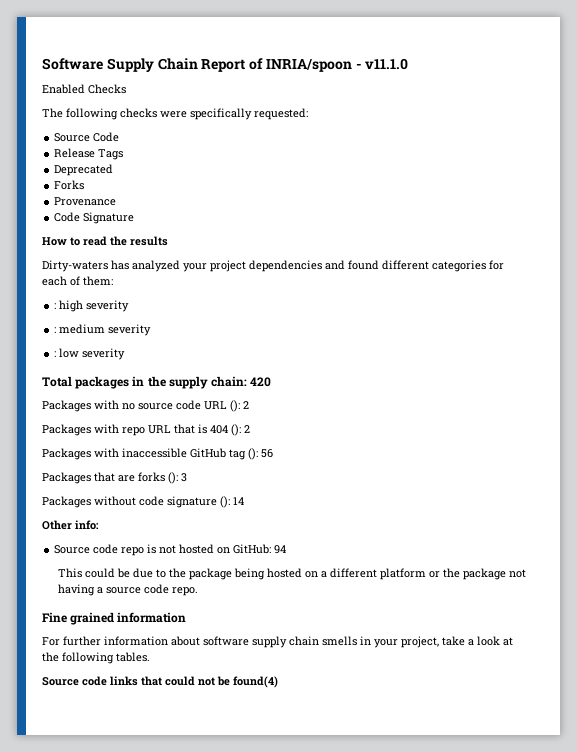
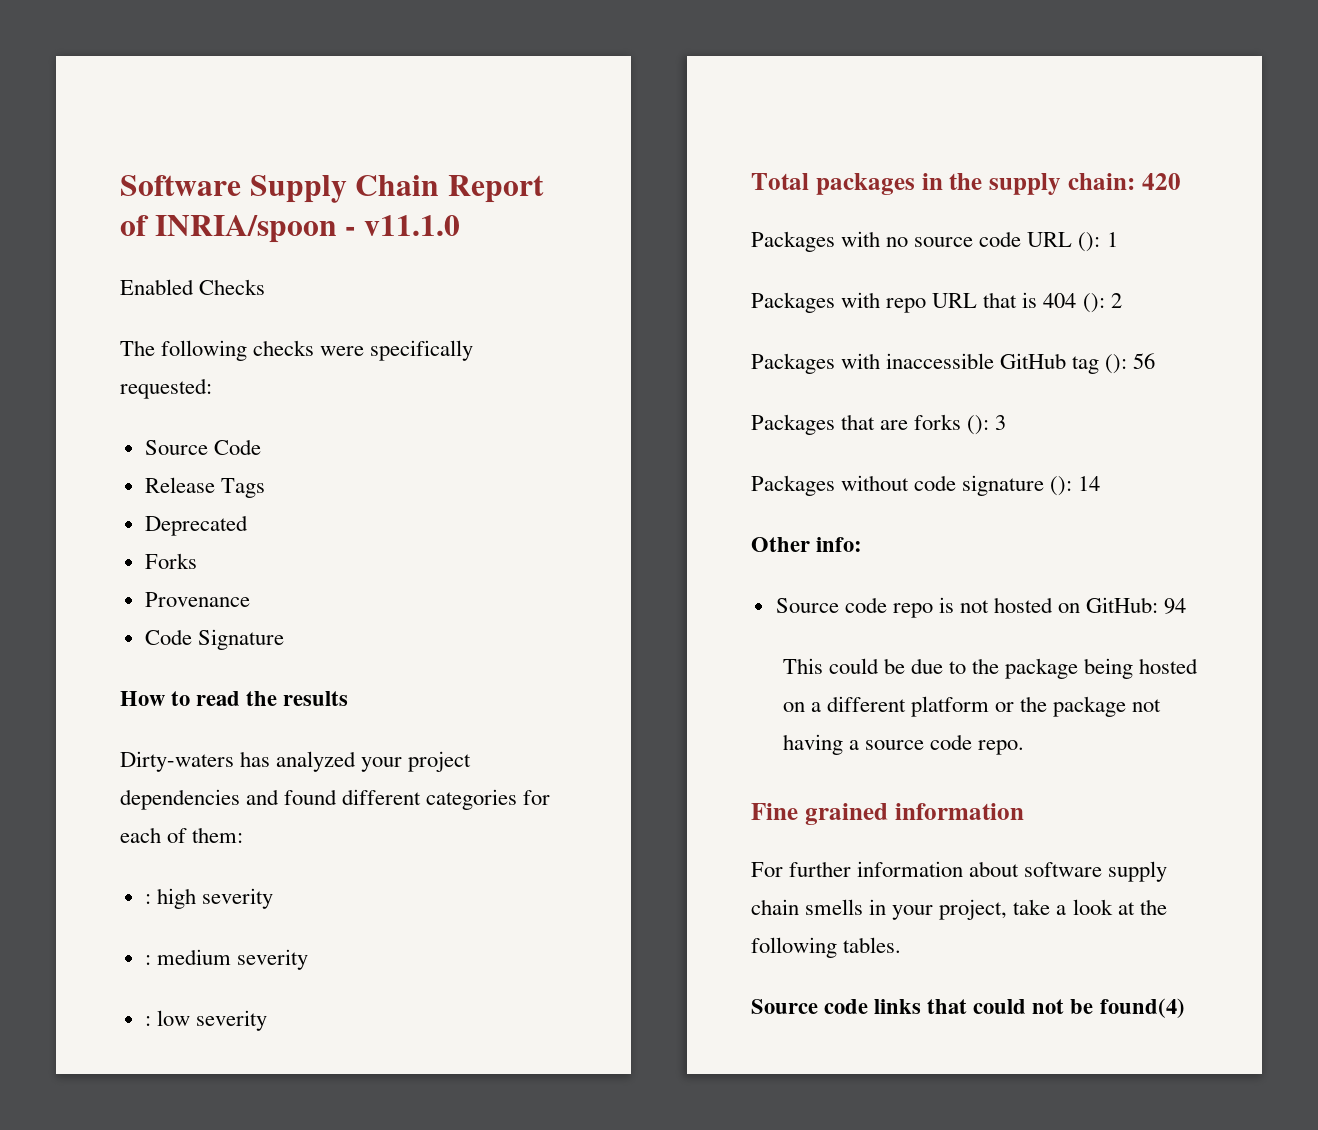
- Packages with no source code URL (): 2
+ Packages with no source code URL (): 1

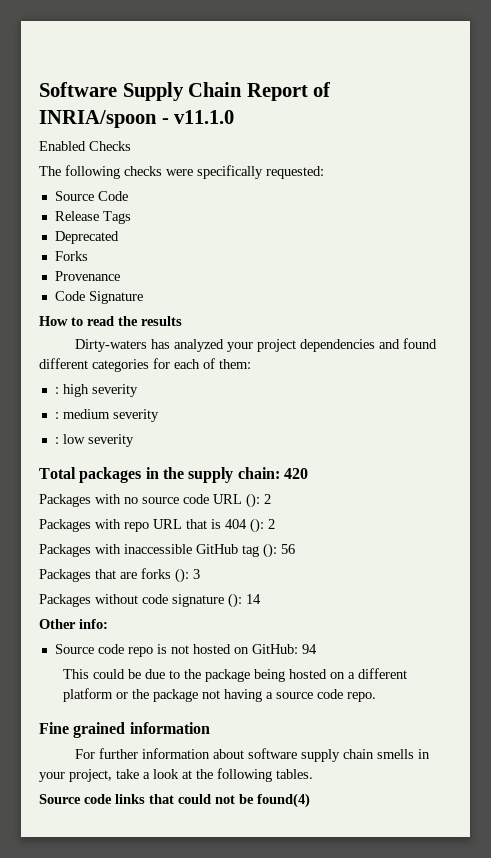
- Packages with no source code URL (): 1
+ Packages with no source code URL (): 2

